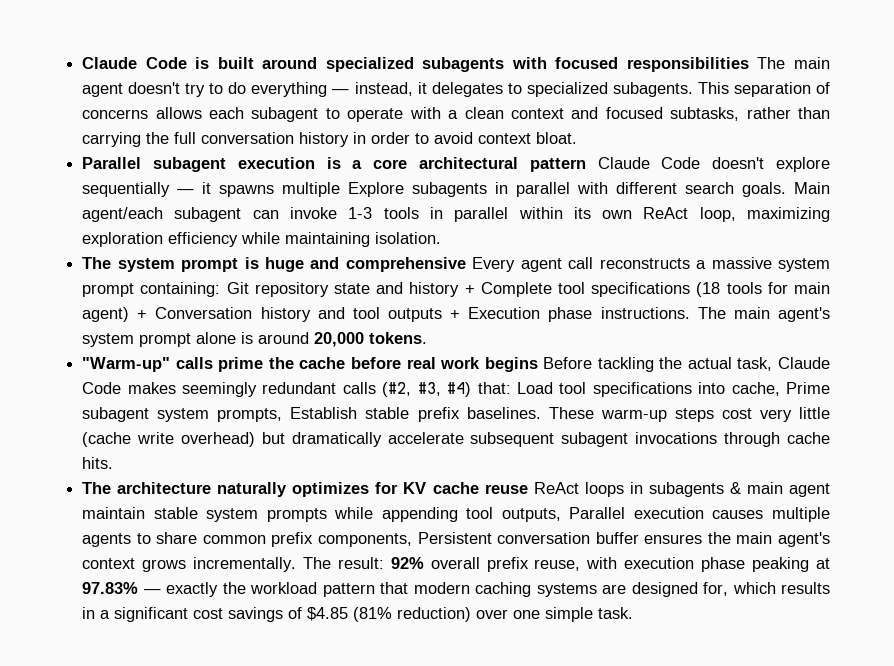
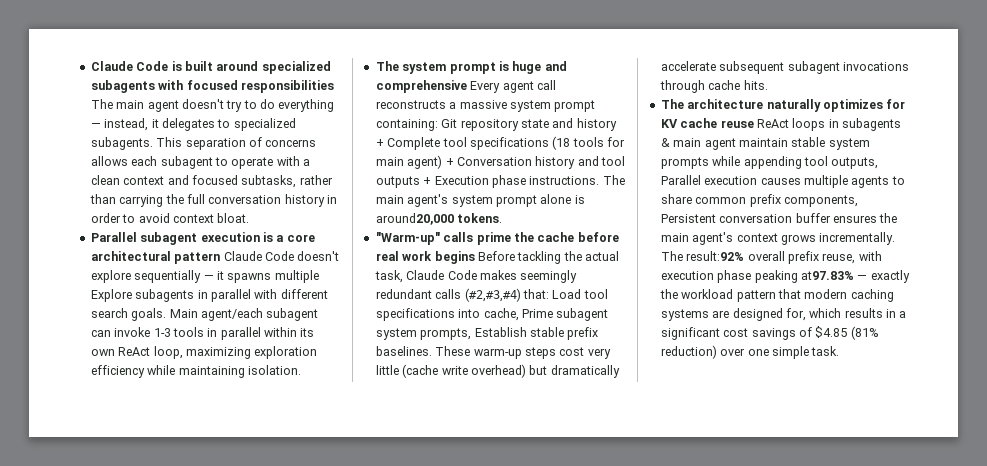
- The main agent's system prompt alone is around 20,000 tokens.
+ The main agent's system prompt alone is around20,000 tokens.
- "Warm-up" calls prime the cache before real work begins Before tackling the actual task, Claude Code makes seemingly redundant calls (#2, #3, #4) that: Load tool specifications into cache, Prime subagent system prompts, Establish stable prefix baselines.
+ "Warm-up" calls prime the cache before real work begins Before tackling the actual task, Claude Code makes seemingly redundant calls (#2,#3,#4) that: Load tool specifications into cache, Prime subagent system prompts, Establish stable prefix baselines.
- The result: 92% overall prefix reuse, with execution phase peaking at 97.83% — exactly the workload pattern that modern caching systems are designed for, which results in a significant cost savings of $4.85 (81% reduction) over one simple task.
+ The result:92% overall prefix reuse, with execution phase peaking at97.83% — exactly the workload pattern that modern caching systems are designed for, which results in a significant cost savings of $4.85 (81% reduction) over one simple task.

